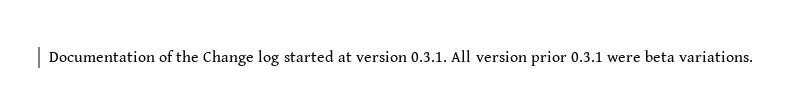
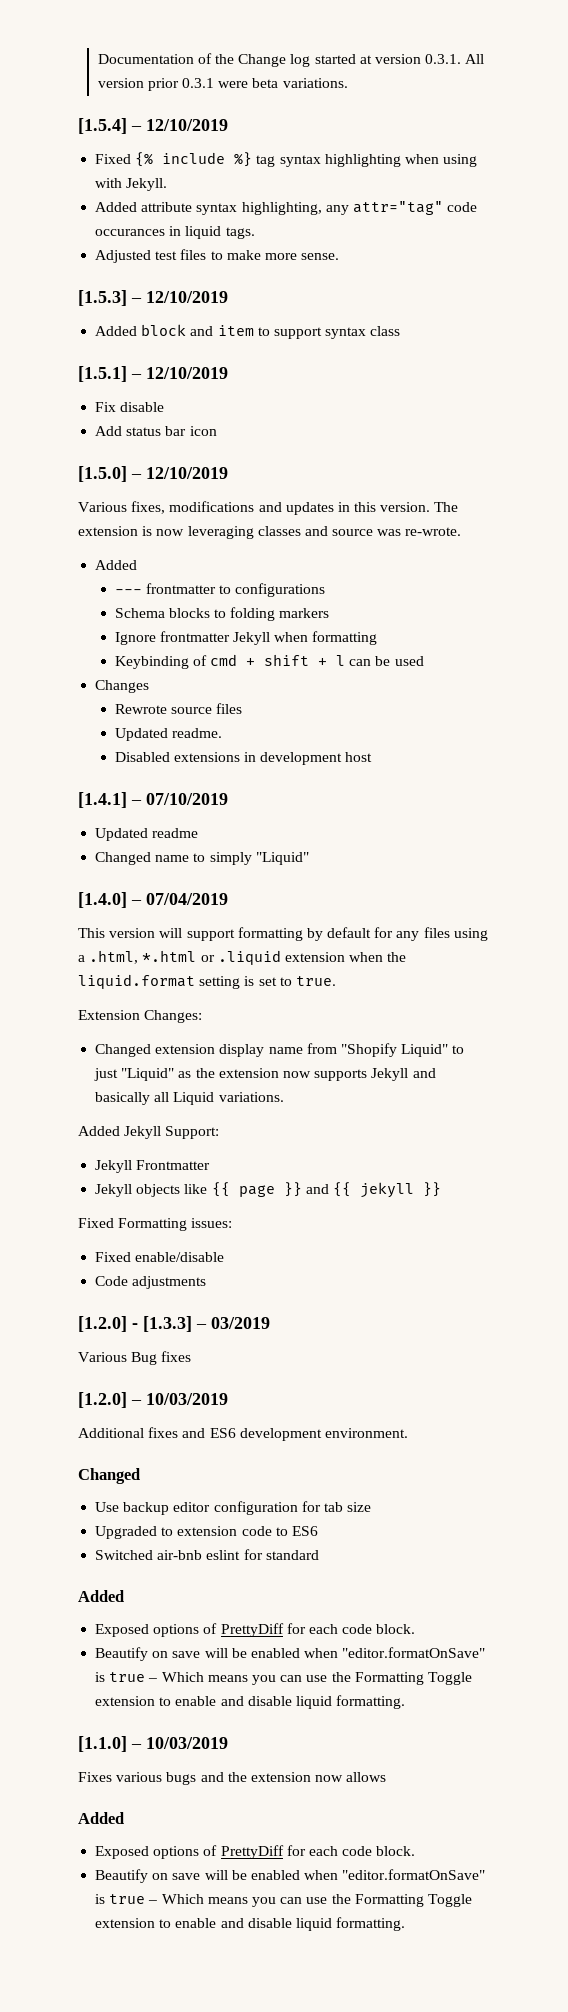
+ [1.5.4] – 12/10/2019
+ Fixed {% include %} tag syntax highlighting when using with Jekyll.
+ Added attribute syntax highlighting, any attr="tag" code occurances in liquid tags.
+ Adjusted test files to make more sense.
+ [1.5.3] – 12/10/2019
+ Added block and item to support syntax class
+ [1.5.1] – 12/10/2019
+ Fix disable
+ Add status bar icon
+ [1.5.0] – 12/10/2019
+ Various fixes, modifications and updates in this version. The extension is now leveraging classes and source was re-wrote.
+ Added
+ --- frontmatter to configurations
+ Schema blocks to folding markers
+ Ignore frontmatter Jekyll when formatting
+ Keybinding of cmd + shift + l can be used
+ Changes
+ Rewrote source files
+ Updated readme.
+ Disabled extensions in development host
+ [1.4.1] – 07/10/2019
+ Updated readme
+ Changed name to simply "Liquid"
+ [1.4.0] – 07/04/2019
+ This version will support formatting by default for any files using a .html, *.html or .liquid extension when the liquid.format setting is set to true.
+ Extension Changes:
+ Changed extension display name from "Shopify Liquid" to just "Liquid" as the extension now supports Jekyll and basically all Liquid variations.
+ Added Jekyll Support:
+ Jekyll Frontmatter
+ Jekyll objects like {{ page }} and {{ jekyll }}
+ Fixed Formatting issues:
+ Fixed enable/disable
+ Code adjustments
+ [1.2.0] - [1.3.3] – 03/2019
+ Various Bug fixes
+ [1.2.0] – 10/03/2019
+ Additional fixes and ES6 development environment.
+ Changed
+ Use backup editor configuration for tab size
+ Upgraded to extension code to ES6
+ Switched air-bnb eslint for standard
+ Added
+ Exposed options of PrettyDiff for each code block.
+ Beautify on save will be enabled when "editor.formatOnSave" is true – Which means you can use the Formatting Toggle extension to enable and disable liquid formatting.
+ [1.1.0] – 10/03/2019
+ Fixes various bugs and the extension now allows
+ Added
+ Exposed options of PrettyDiff for each code block.
+ Beautify on save will be enabled when "editor.formatOnSave" is true – Which means you can use the Formatting Toggle extension to enable and disable liquid formatting.

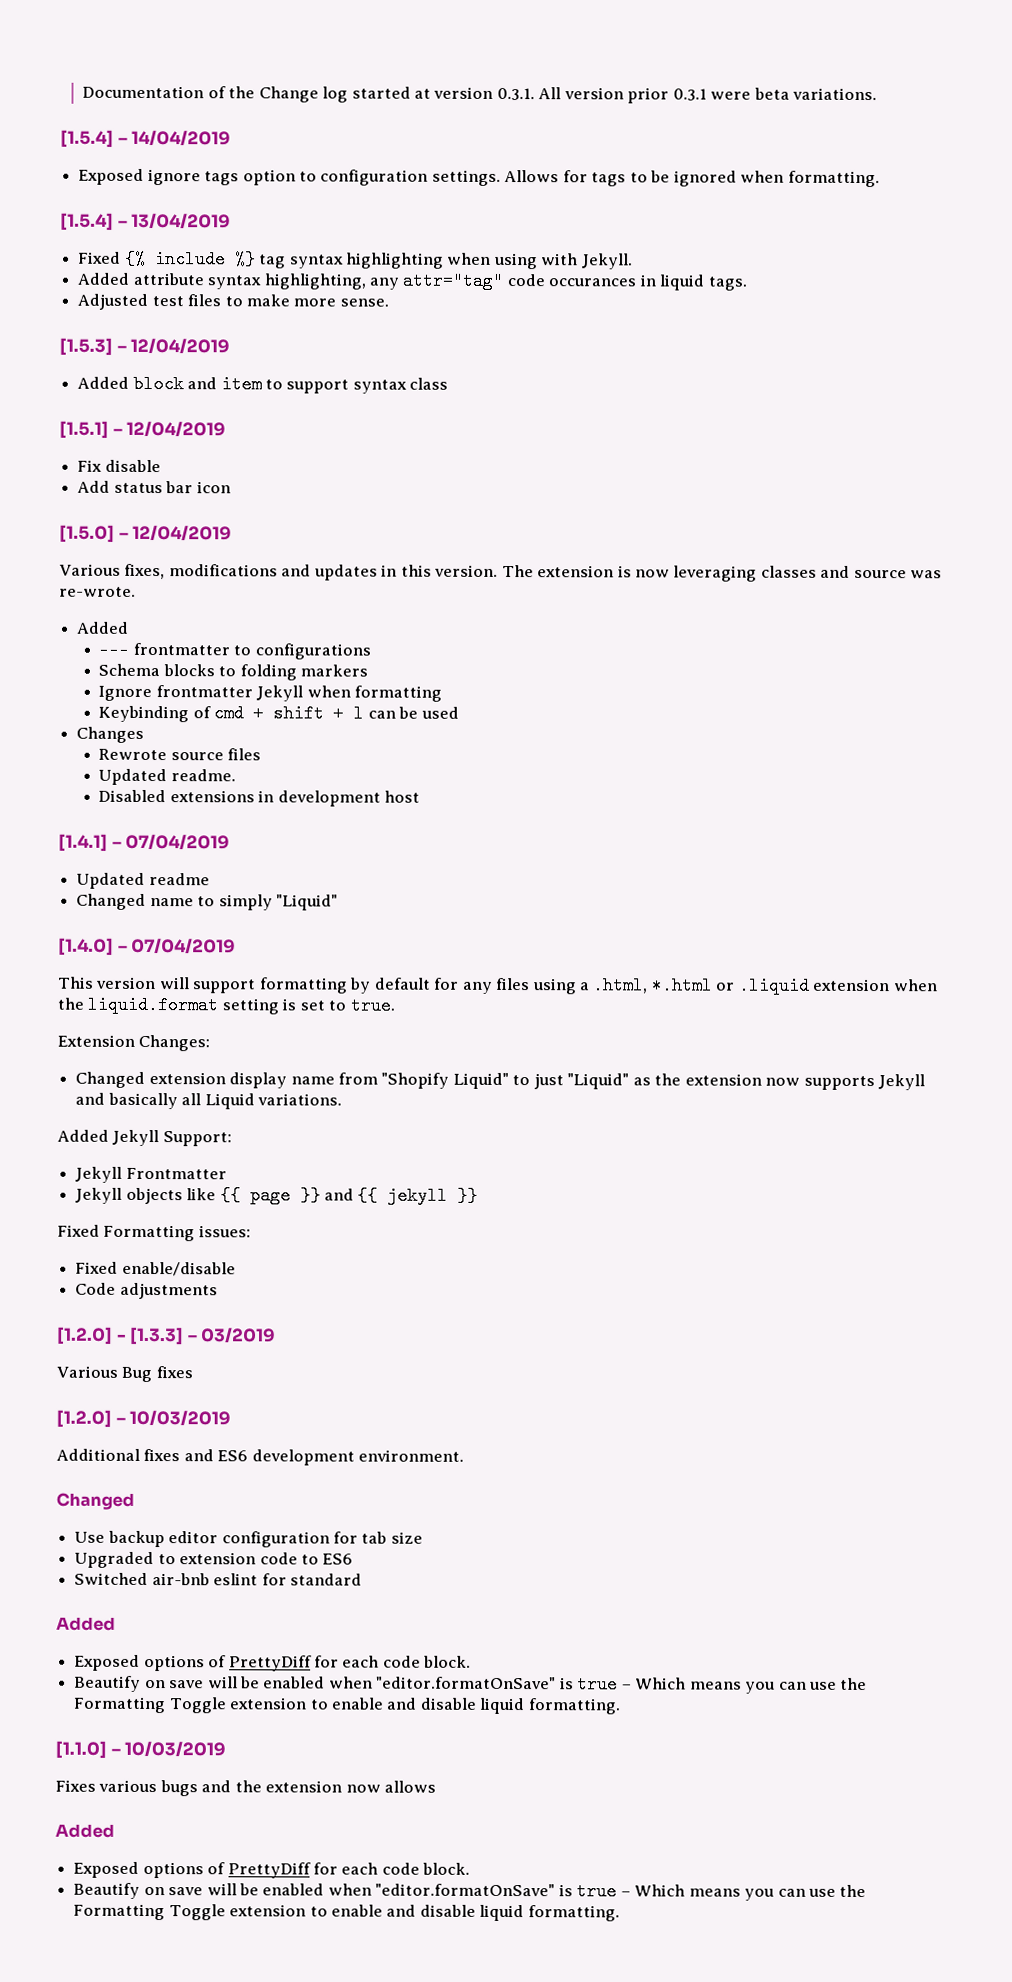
- [1.5.4] – 12/10/2019
+ [1.5.4] – 14/04/2019
+ Exposed ignore tags option to configuration settings. Allows for tags to be ignored when formatting.
+ [1.5.4] – 13/04/2019
- [1.5.3] – 12/10/2019
+ [1.5.3] – 12/04/2019
- [1.5.1] – 12/10/2019
+ [1.5.1] – 12/04/2019
- [1.5.0] – 12/10/2019
+ [1.5.0] – 12/04/2019
- [1.4.1] – 07/10/2019
+ [1.4.1] – 07/04/2019

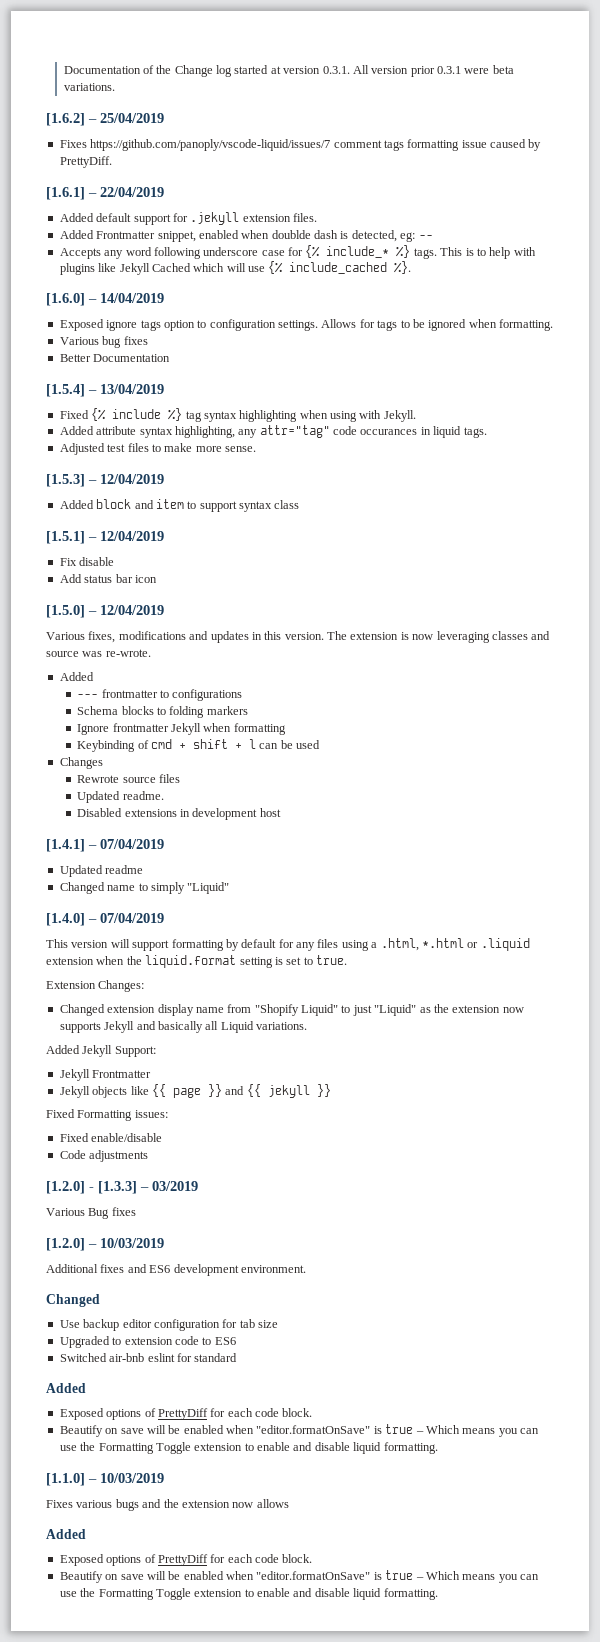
- [1.5.4] – 14/04/2019
+ [1.6.2] – 25/04/2019
+ Fixes https://github.com/panoply/vscode-liquid/issues/7 comment tags formatting issue caused by PrettyDiff.
+ [1.6.1] – 22/04/2019
+ Added default support for .jekyll extension files.
+ Added Frontmatter snippet, enabled when doublde dash is detected, eg: --
+ Accepts any word following underscore case for {% include_* %} tags. This is to help with plugins like Jekyll Cached which will use {% include_cached %}.
+ [1.6.0] – 14/04/2019
+ Various bug fixes
+ Better Documentation

